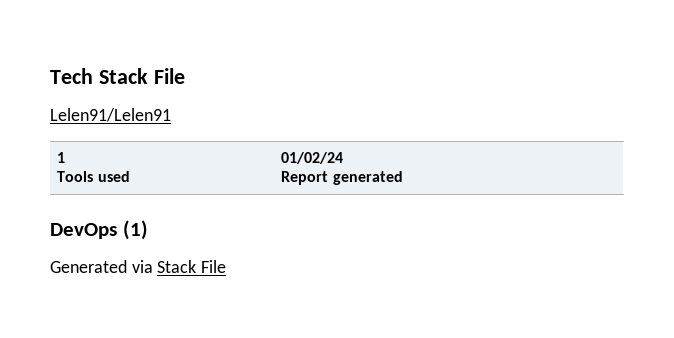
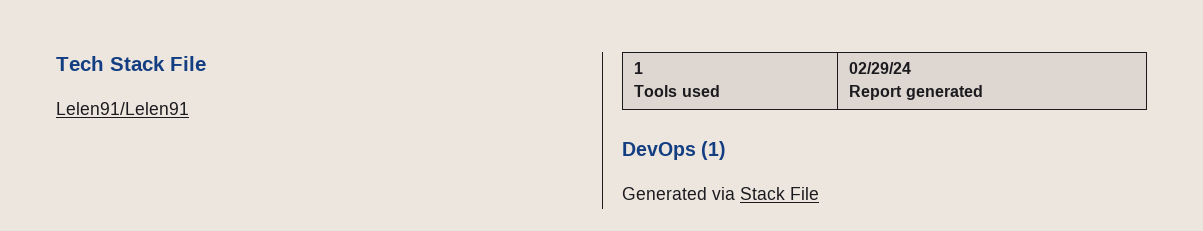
  Lelen91/Lelen91
  1
- Tools used | 01/02/24
+ Tools used | 02/29/24

